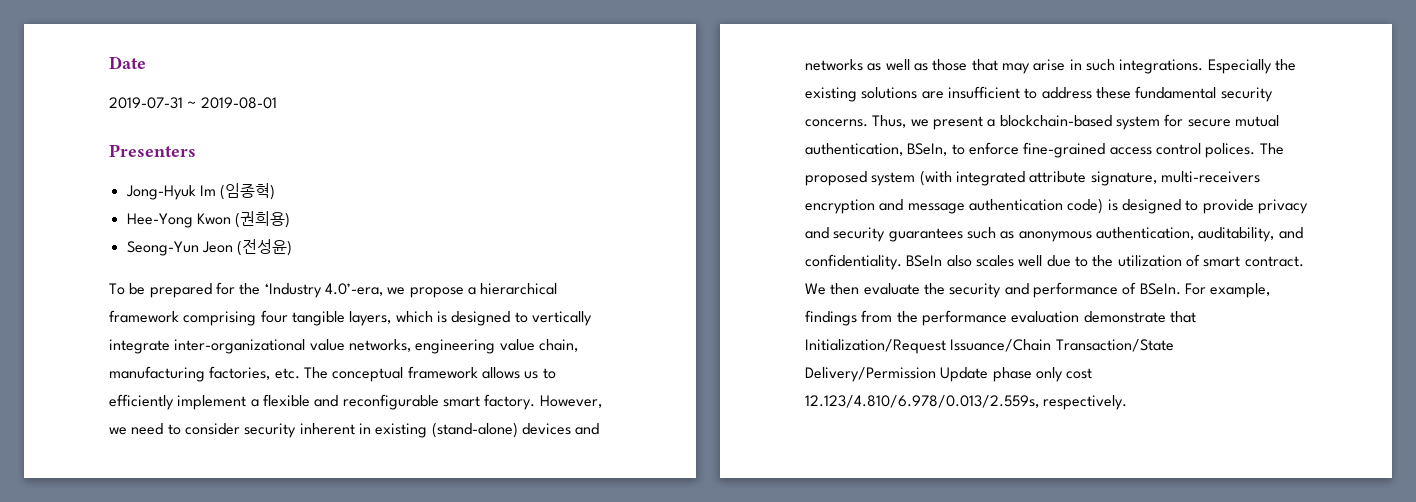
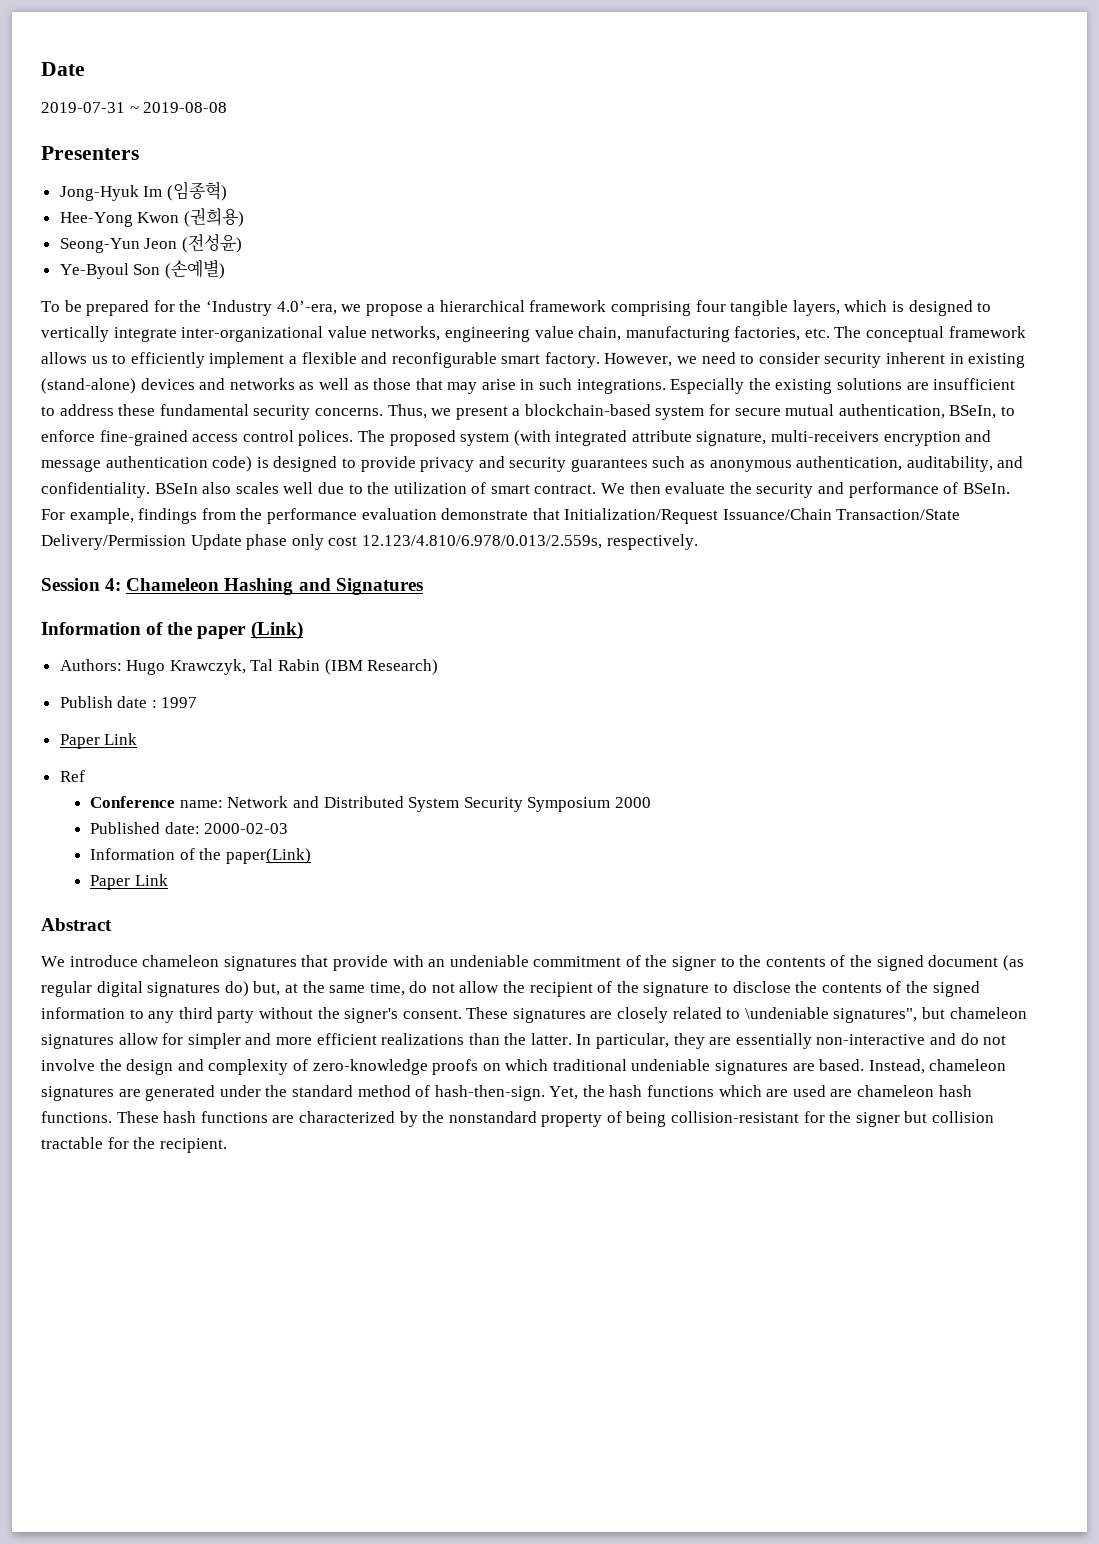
- 2019-07-31 ~ 2019-08-01
+ 2019-07-31 ~ 2019-08-08
+ Ye-Byoul Son (손예별)
+ Session 4: Chameleon Hashing and Signatures
+ Information of the paper (Link)
+ Authors: Hugo Krawczyk, Tal Rabin (IBM Research)
+ Publish date : 1997
+ Paper Link
+ Ref
+ Conference name: Network and Distributed System Security Symposium 2000
+ Published date: 2000-02-03
+ Information of the paper(Link)
+ Paper Link
+ Abstract
+ We introduce chameleon signatures that provide with an undeniable commitment of the signer to the contents of the signed document (as regular digital signatures do) but, at the same time, do not allow the recipient of the signature to disclose the contents of the signed information to any third party without the signer's consent. These signatures are closely related to \undeniable signatures", but chameleon signatures allow for simpler and more efficient realizations than the latter. In particular, they are essentially non-interactive and do not involve the design and complexity of zero-knowledge proofs on which traditional undeniable signatures are based. Instead, chameleon signatures are generated under the standard method of hash-then-sign. Yet, the hash functions which are used are chameleon hash functions. These hash functions are characterized by the nonstandard property of being collision-resistant for the signer but collision tractable for the recipient.

